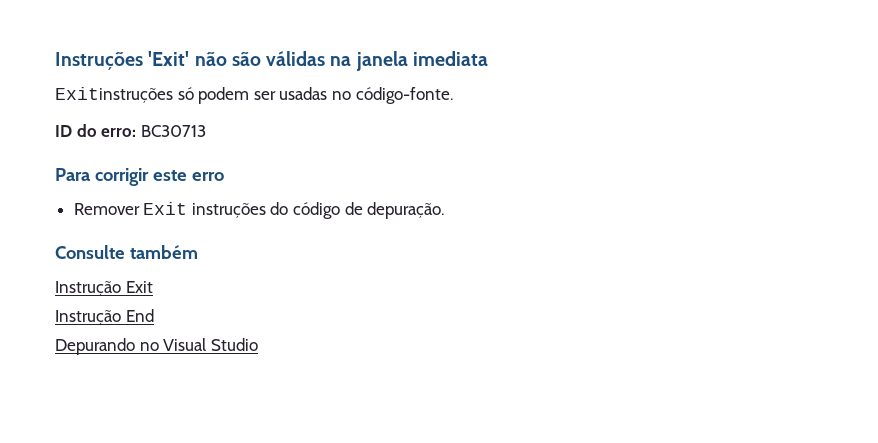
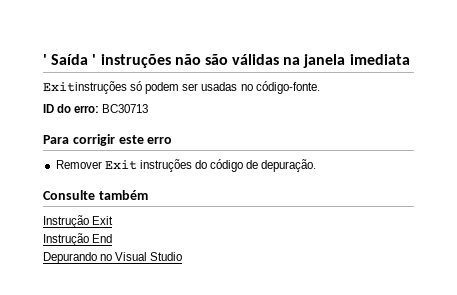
- Instruções 'Exit' não são válidas na janela imediata
+ ' Saída ' instruções não são válidas na janela imediata

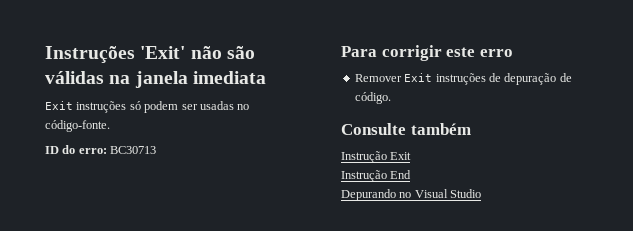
- ' Saída ' instruções não são válidas na janela imediata
+ Instruções 'Exit' não são válidas na janela imediata
- Exitinstruções só podem ser usadas no código-fonte.
+ Exit instruções só podem ser usadas no código-fonte.
- Remover Exit instruções do código de depuração.
+ Remover Exit instruções de depuração de código.

